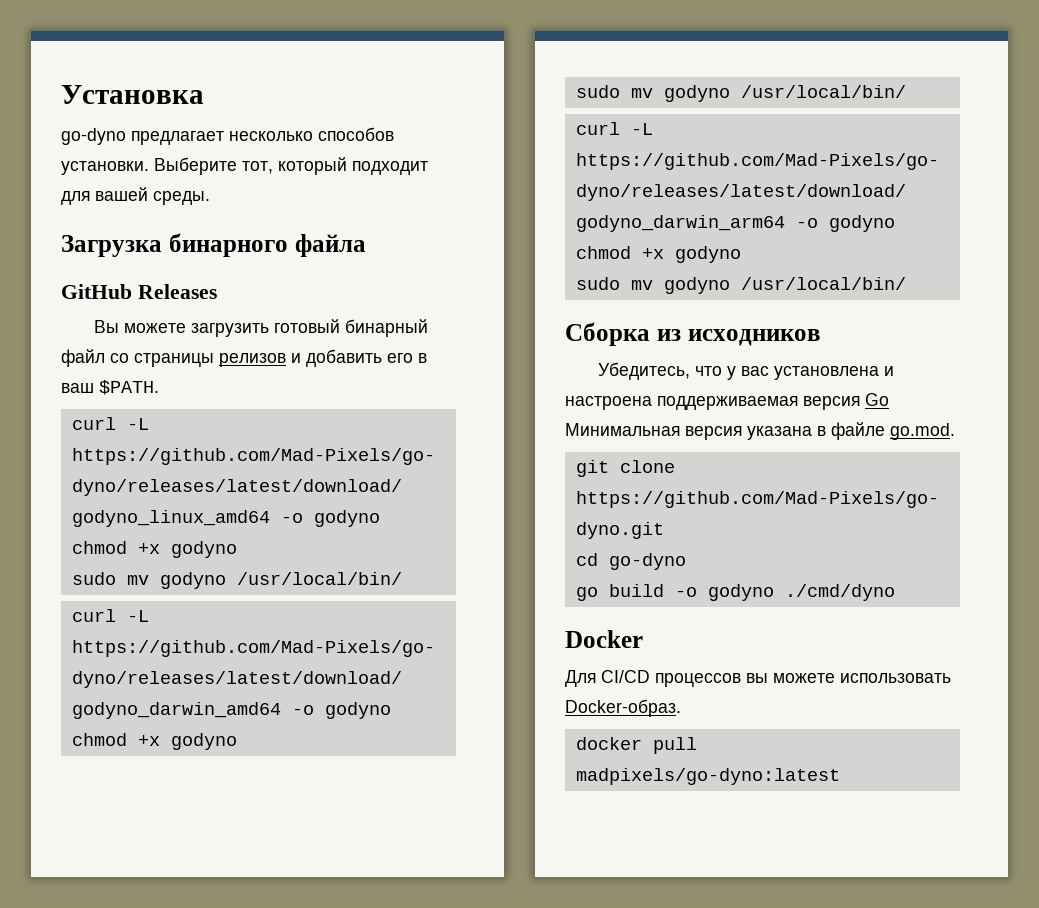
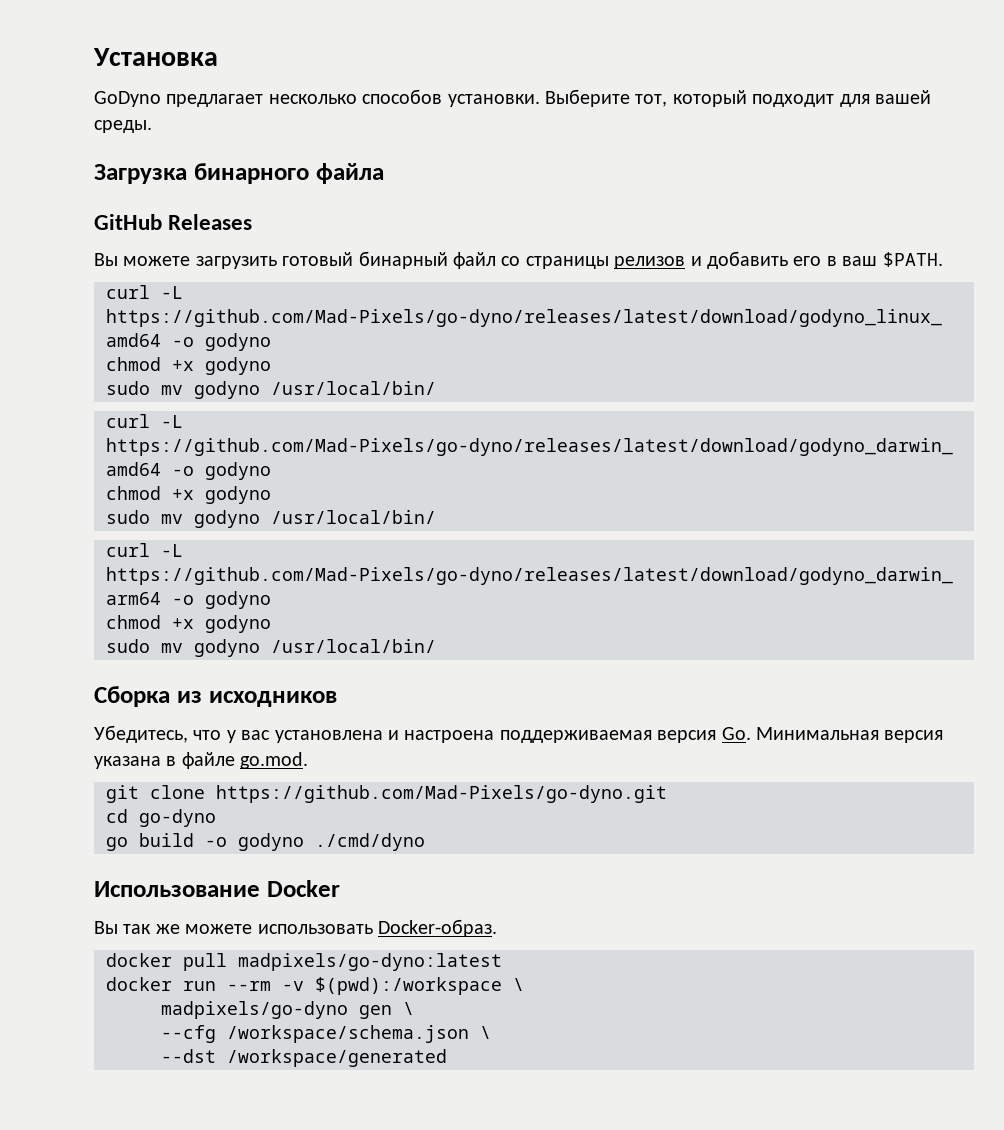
- go-dyno предлагает несколько способов установки.
+ GoDyno предлагает несколько способов установки.
- Убедитесь, что у вас установлена и настроена поддерживаемая версия Go Минимальная версия указана в файле go.mod.
+ Убедитесь, что у вас установлена и настроена поддерживаемая версия Go. Минимальная версия указана в файле go.mod.
- Docker
+ Использование Docker
- Для CI/CD процессов вы можете использовать Docker-образ.
+ Вы так же можете использовать Docker-образ.
+ docker run --rm -v $(pwd):/workspace \
+ madpixels/go-dyno gen \
+ --cfg /workspace/schema.json \
+ --dst /workspace/generated

